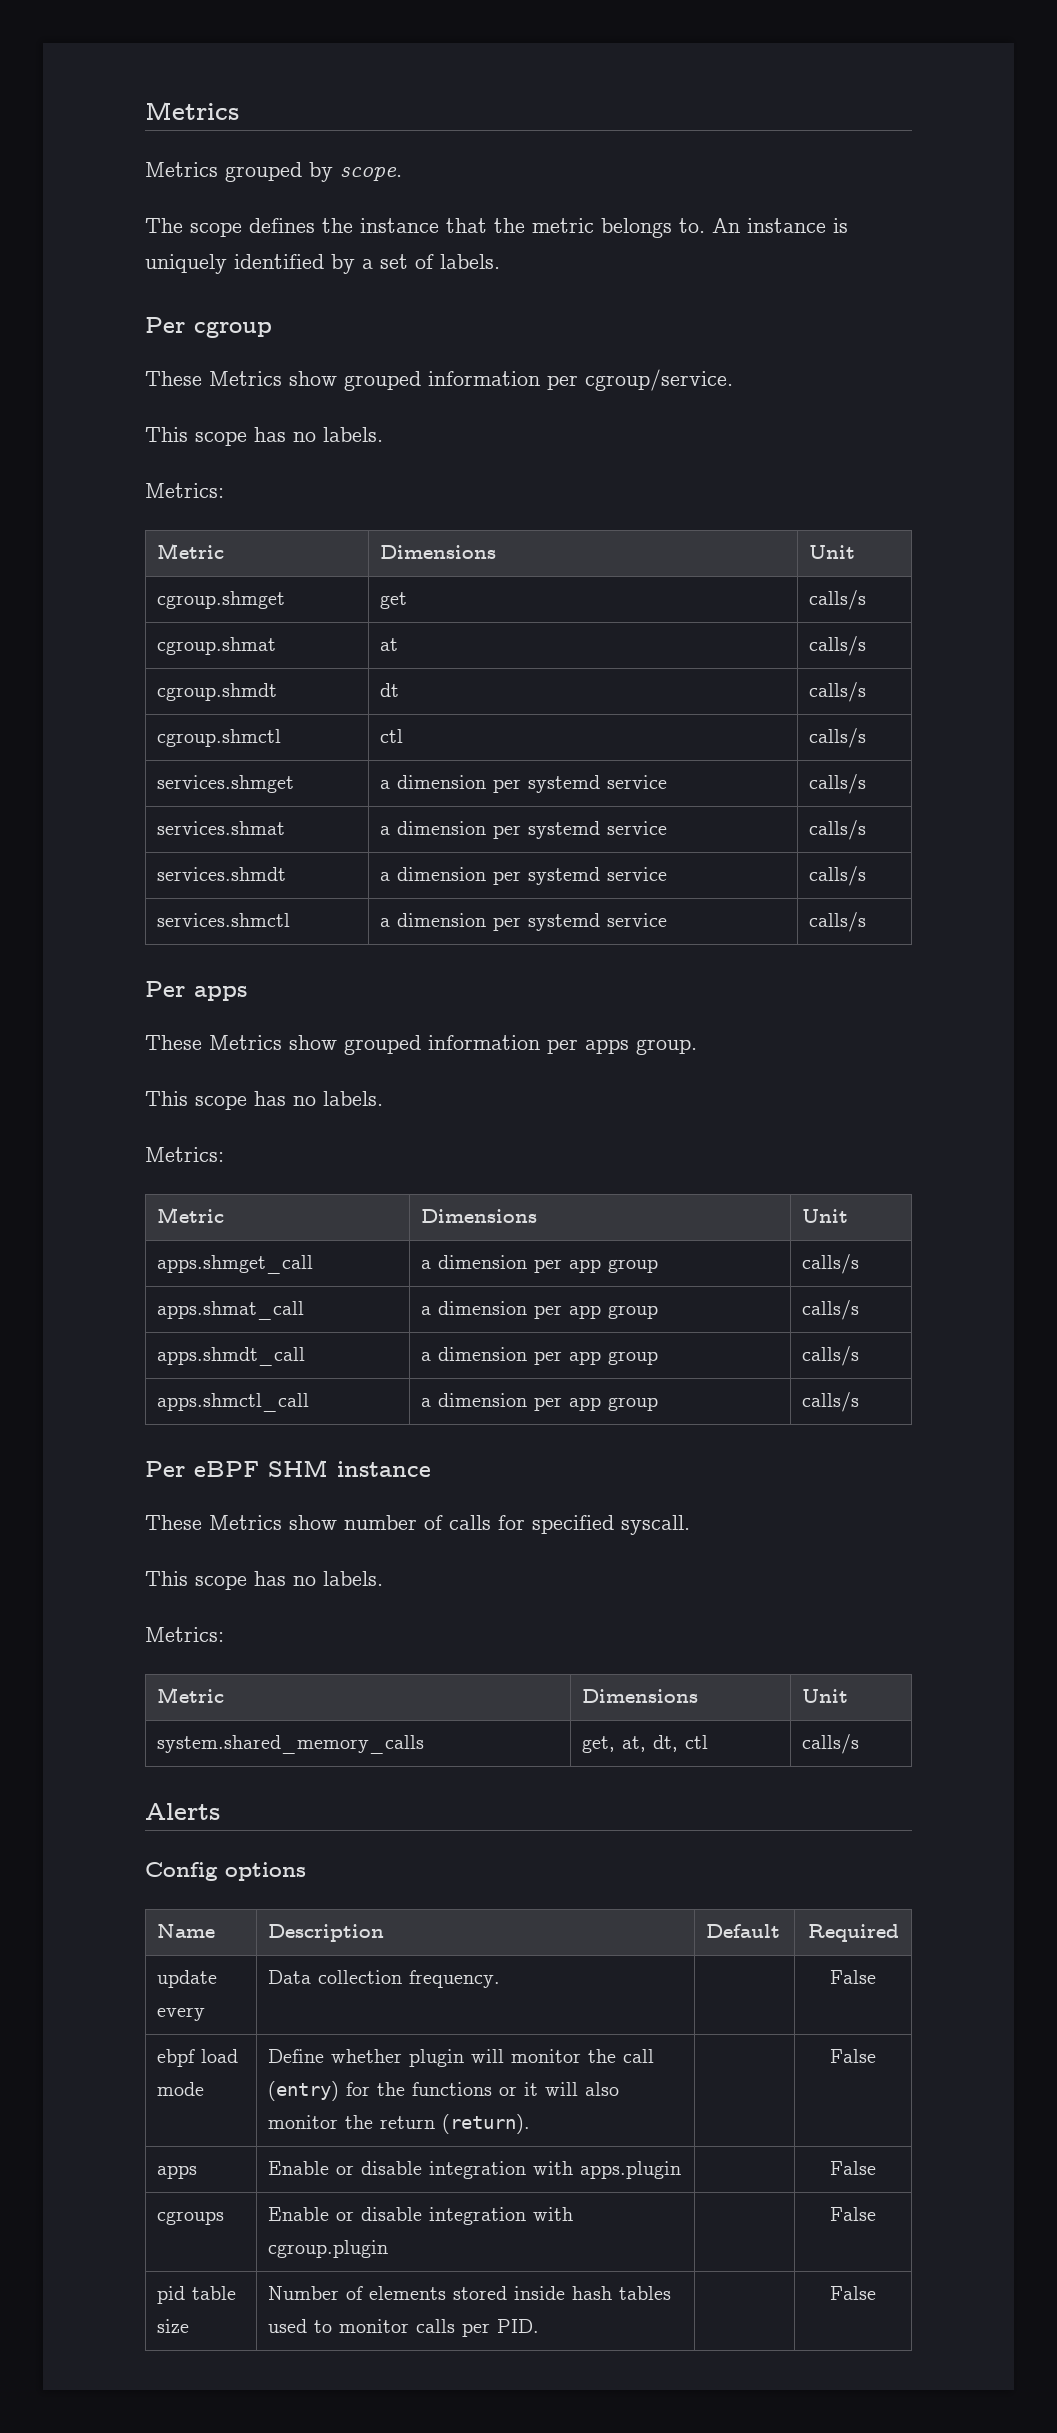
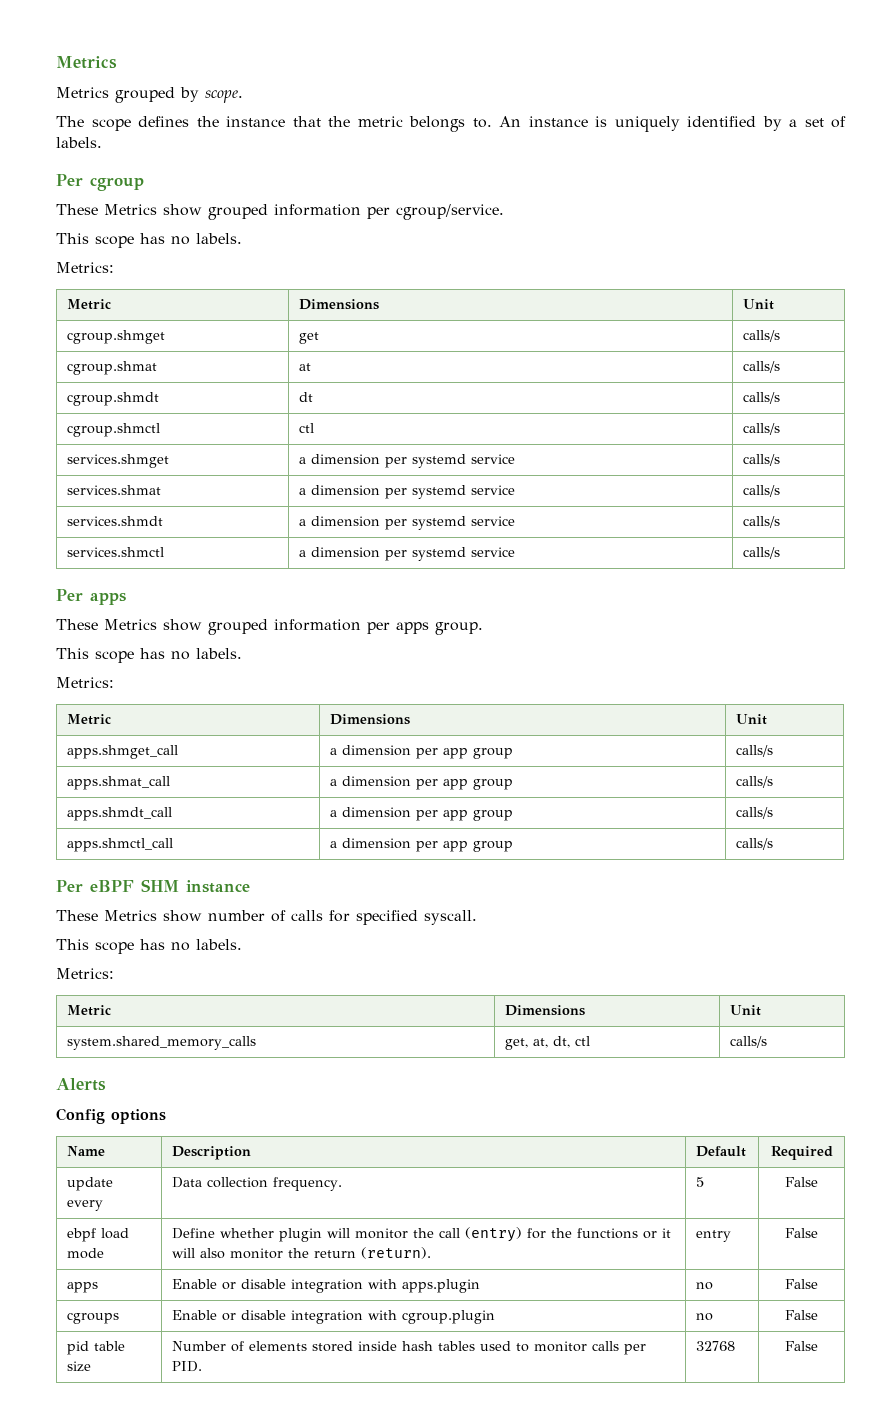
- update every | Data collection frequency. | | False
+ update every | Data collection frequency. | 5 | False
- ebpf load mode | Define whether plugin will monitor the call (entry) for the functions or it will also monitor the return (return). | | False
+ ebpf load mode | Define whether plugin will monitor the call (entry) for the functions or it will also monitor the return (return). | entry | False
- apps | Enable or disable integration with apps.plugin | | False
+ apps | Enable or disable integration with apps.plugin | no | False
- cgroups | Enable or disable integration with cgroup.plugin | | False
+ cgroups | Enable or disable integration with cgroup.plugin | no | False
- pid table size | Number of elements stored inside hash tables used to monitor calls per PID. | | False
+ pid table size | Number of elements stored inside hash tables used to monitor calls per PID. | 32768 | False

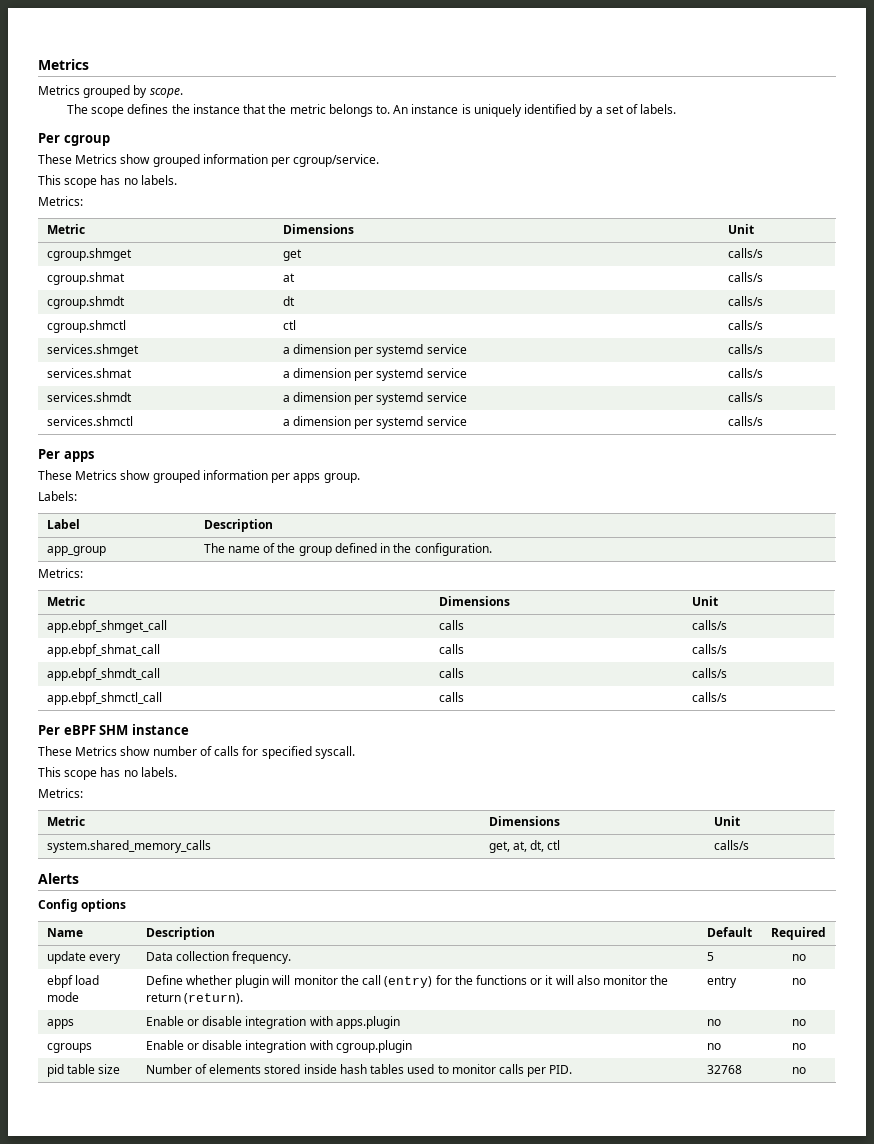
  These Metrics show grouped information per apps group.
- This scope has no labels.
+ Labels:
+ Label | Description
+ app_group | The name of the group defined in the configuration.
  Metrics:
  Metric | Dimensions | Unit
- apps.shmget_call | a dimension per app group | calls/s
- apps.shmat_call | a dimension per app group | calls/s
- apps.shmdt_call | a dimension per app group | calls/s
- apps.shmctl_call | a dimension per app group | calls/s
+ app.ebpf_shmget_call | calls | calls/s
+ app.ebpf_shmat_call | calls | calls/s
+ app.ebpf_shmdt_call | calls | calls/s
+ app.ebpf_shmctl_call | calls | calls/s
- update every | Data collection frequency. | 5 | False
+ update every | Data collection frequency. | 5 | no
- ebpf load mode | Define whether plugin will monitor the call (entry) for the functions or it will also monitor the return (return). | entry | False
+ ebpf load mode | Define whether plugin will monitor the call (entry) for the functions or it will also monitor the return (return). | entry | no
- apps | Enable or disable integration with apps.plugin | no | False
+ apps | Enable or disable integration with apps.plugin | no | no
- cgroups | Enable or disable integration with cgroup.plugin | no | False
+ cgroups | Enable or disable integration with cgroup.plugin | no | no
- pid table size | Number of elements stored inside hash tables used to monitor calls per PID. | 32768 | False
+ pid table size | Number of elements stored inside hash tables used to monitor calls per PID. | 32768 | no

